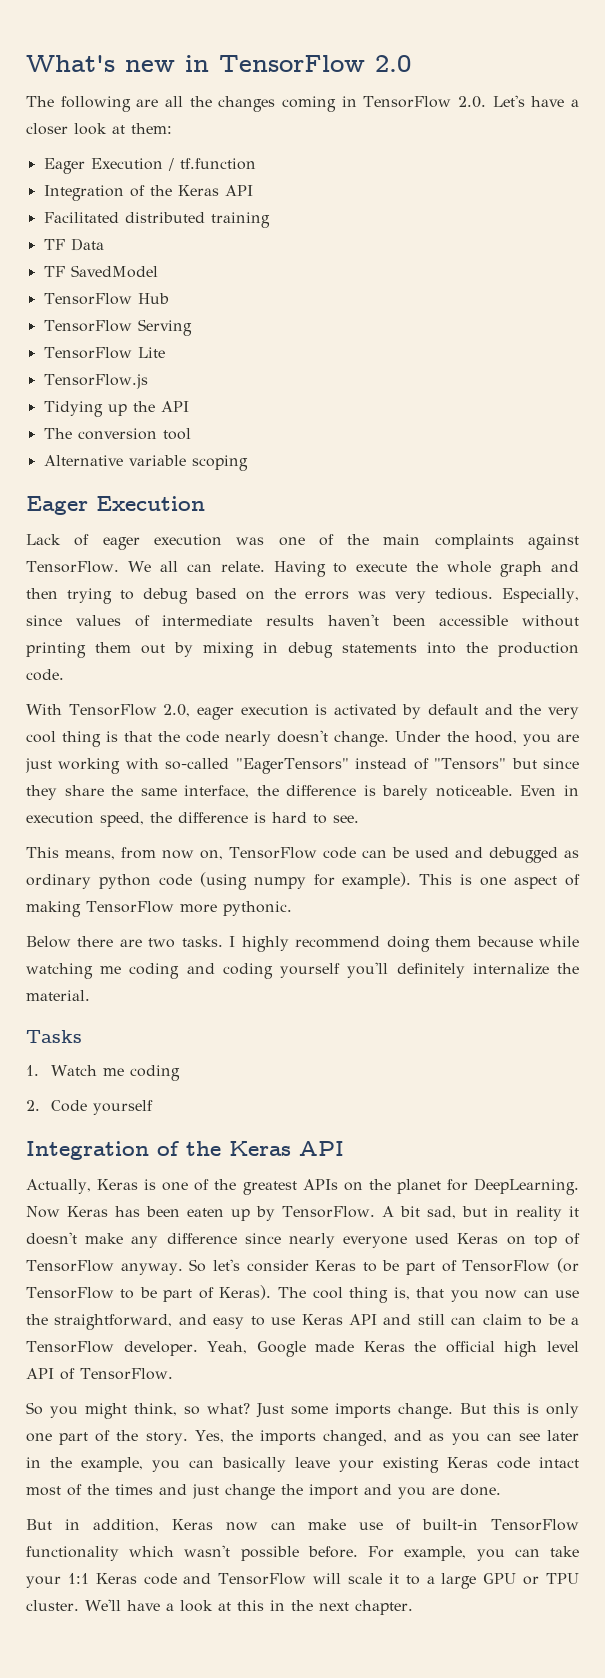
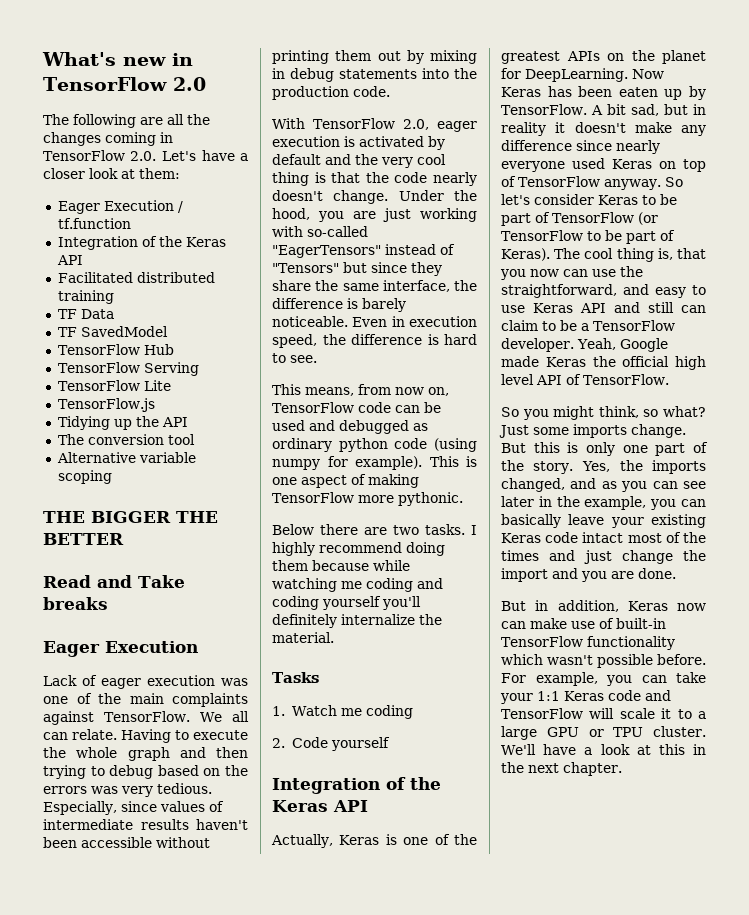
+ THE BIGGER THE BETTER
+ Read and Take breaks

